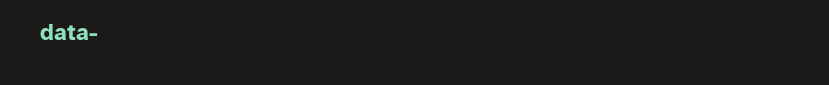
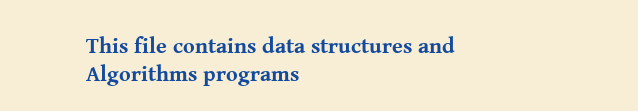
- data-
+ This file contains data structures and Algorithms programs

